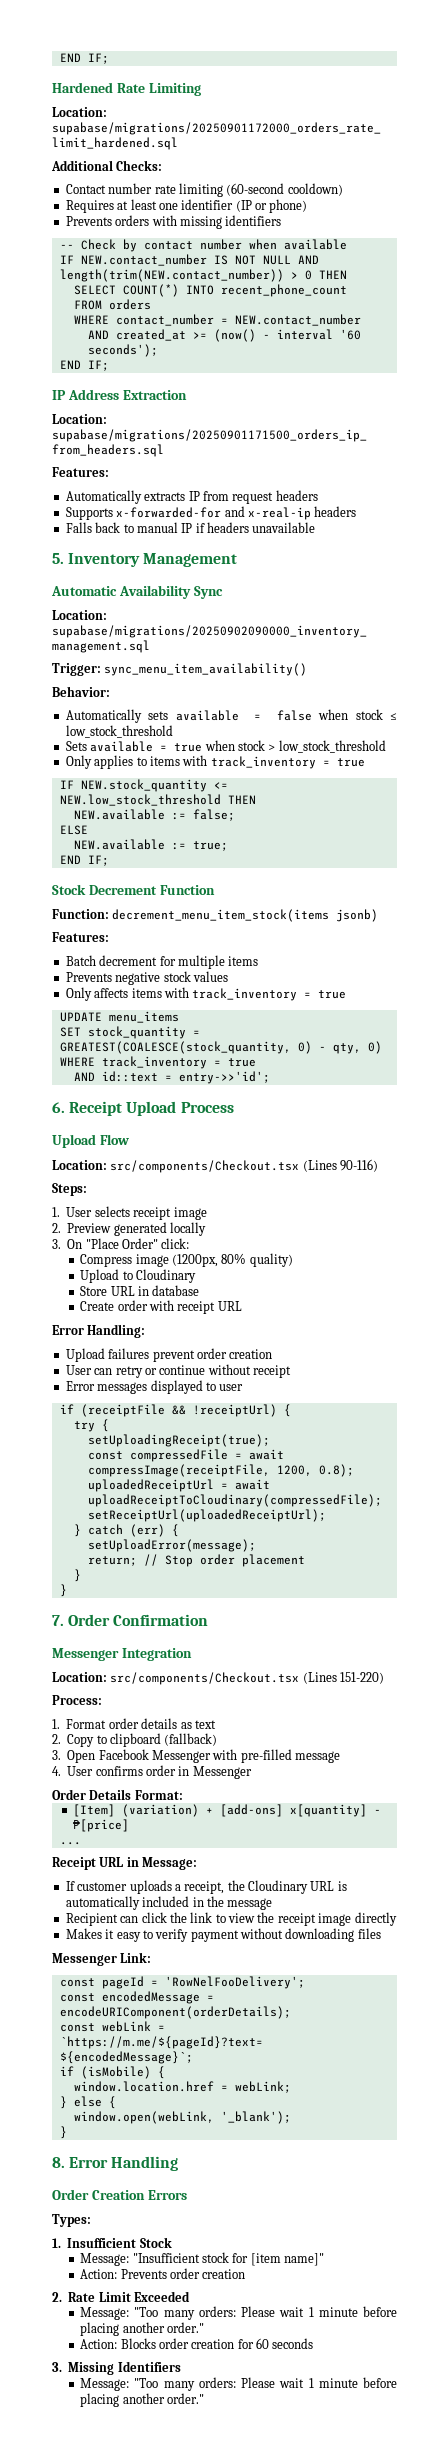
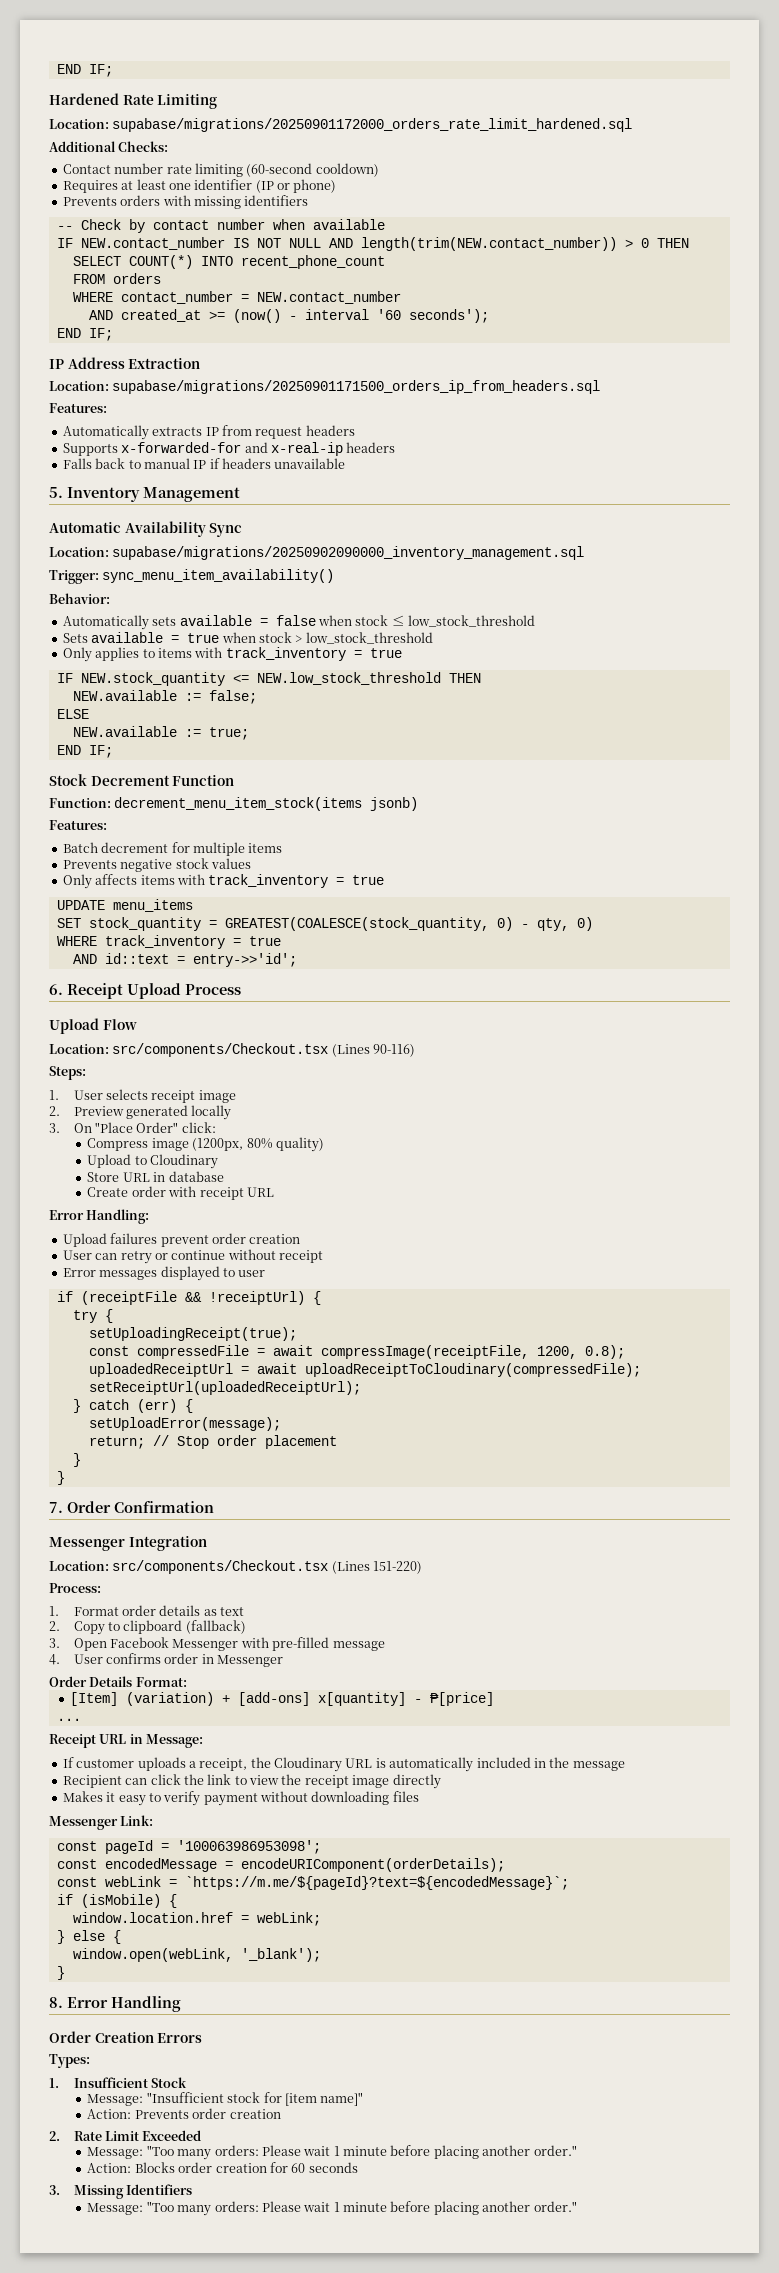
- const pageId = 'RowNelFooDelivery';
+ const pageId = '100063986953098';

